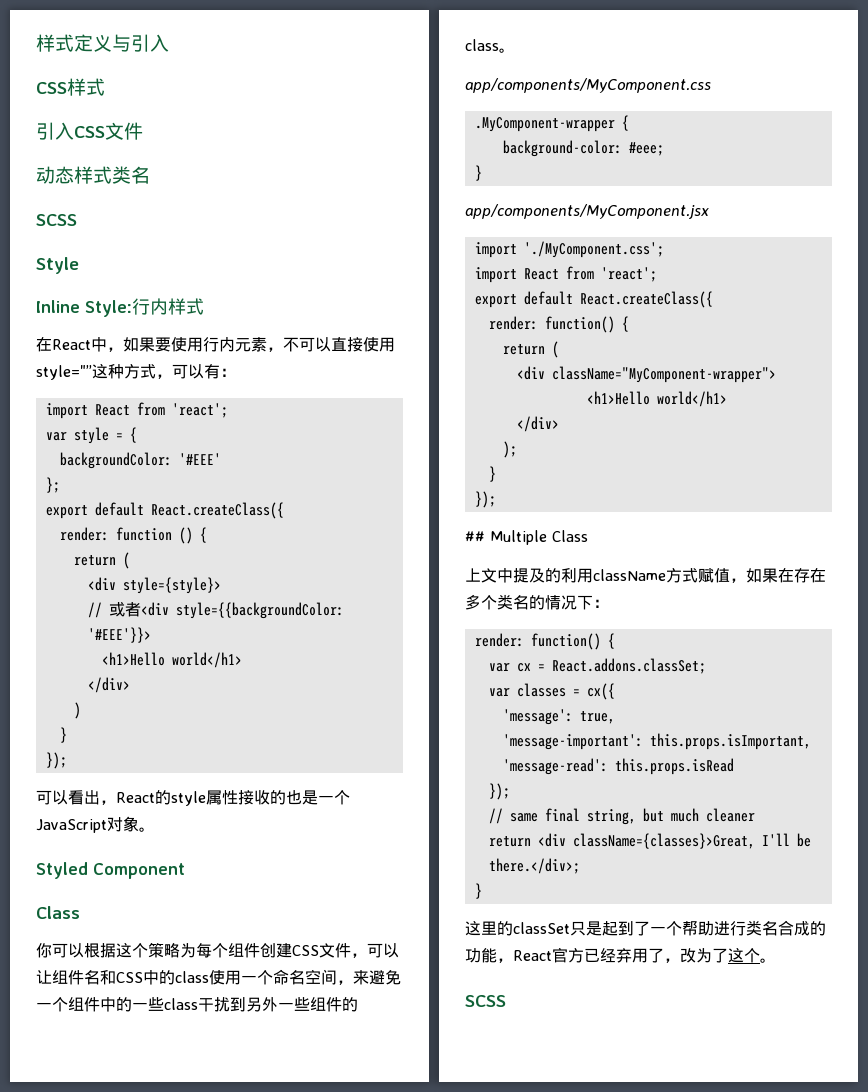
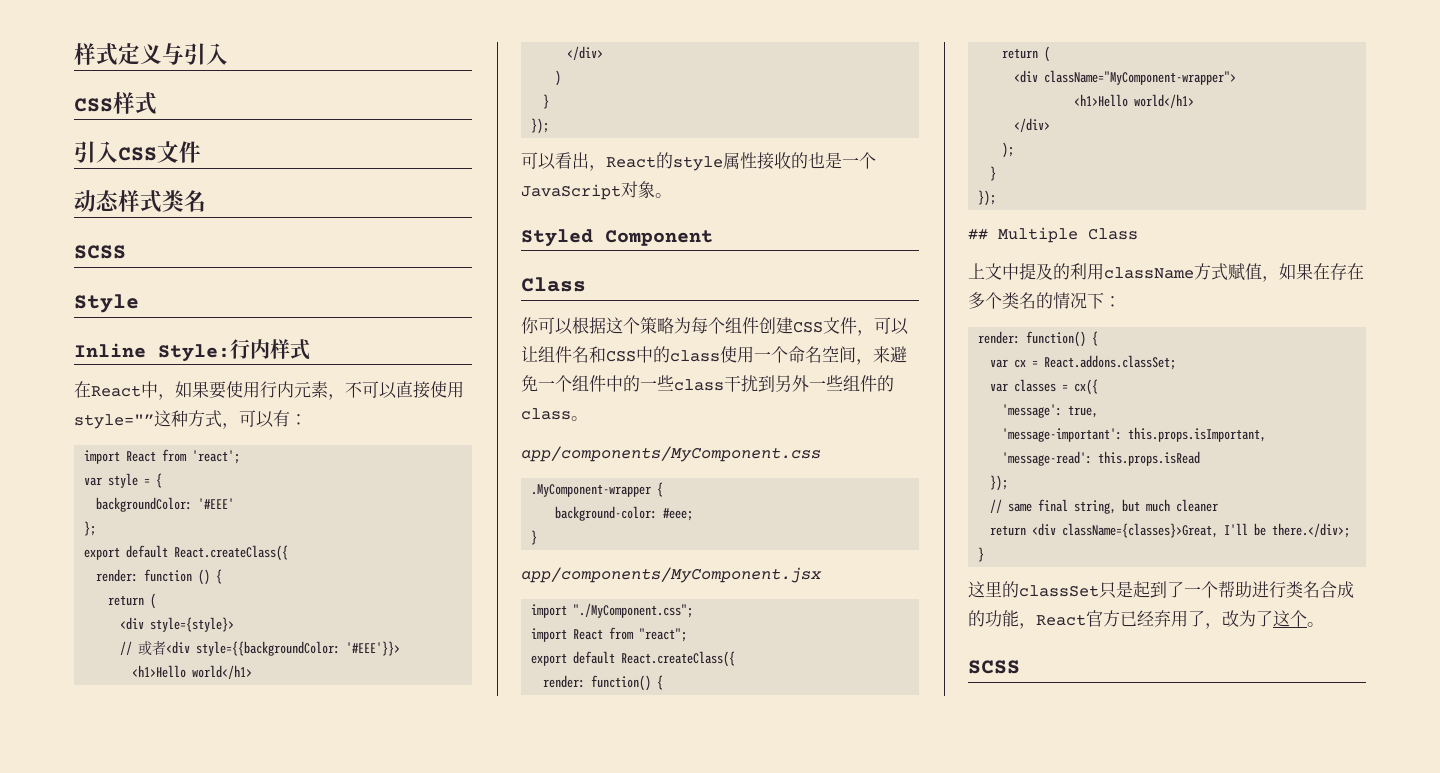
- import './MyComponent.css';
- import React from 'react';
+ import "./MyComponent.css";
+ import React from "react";

